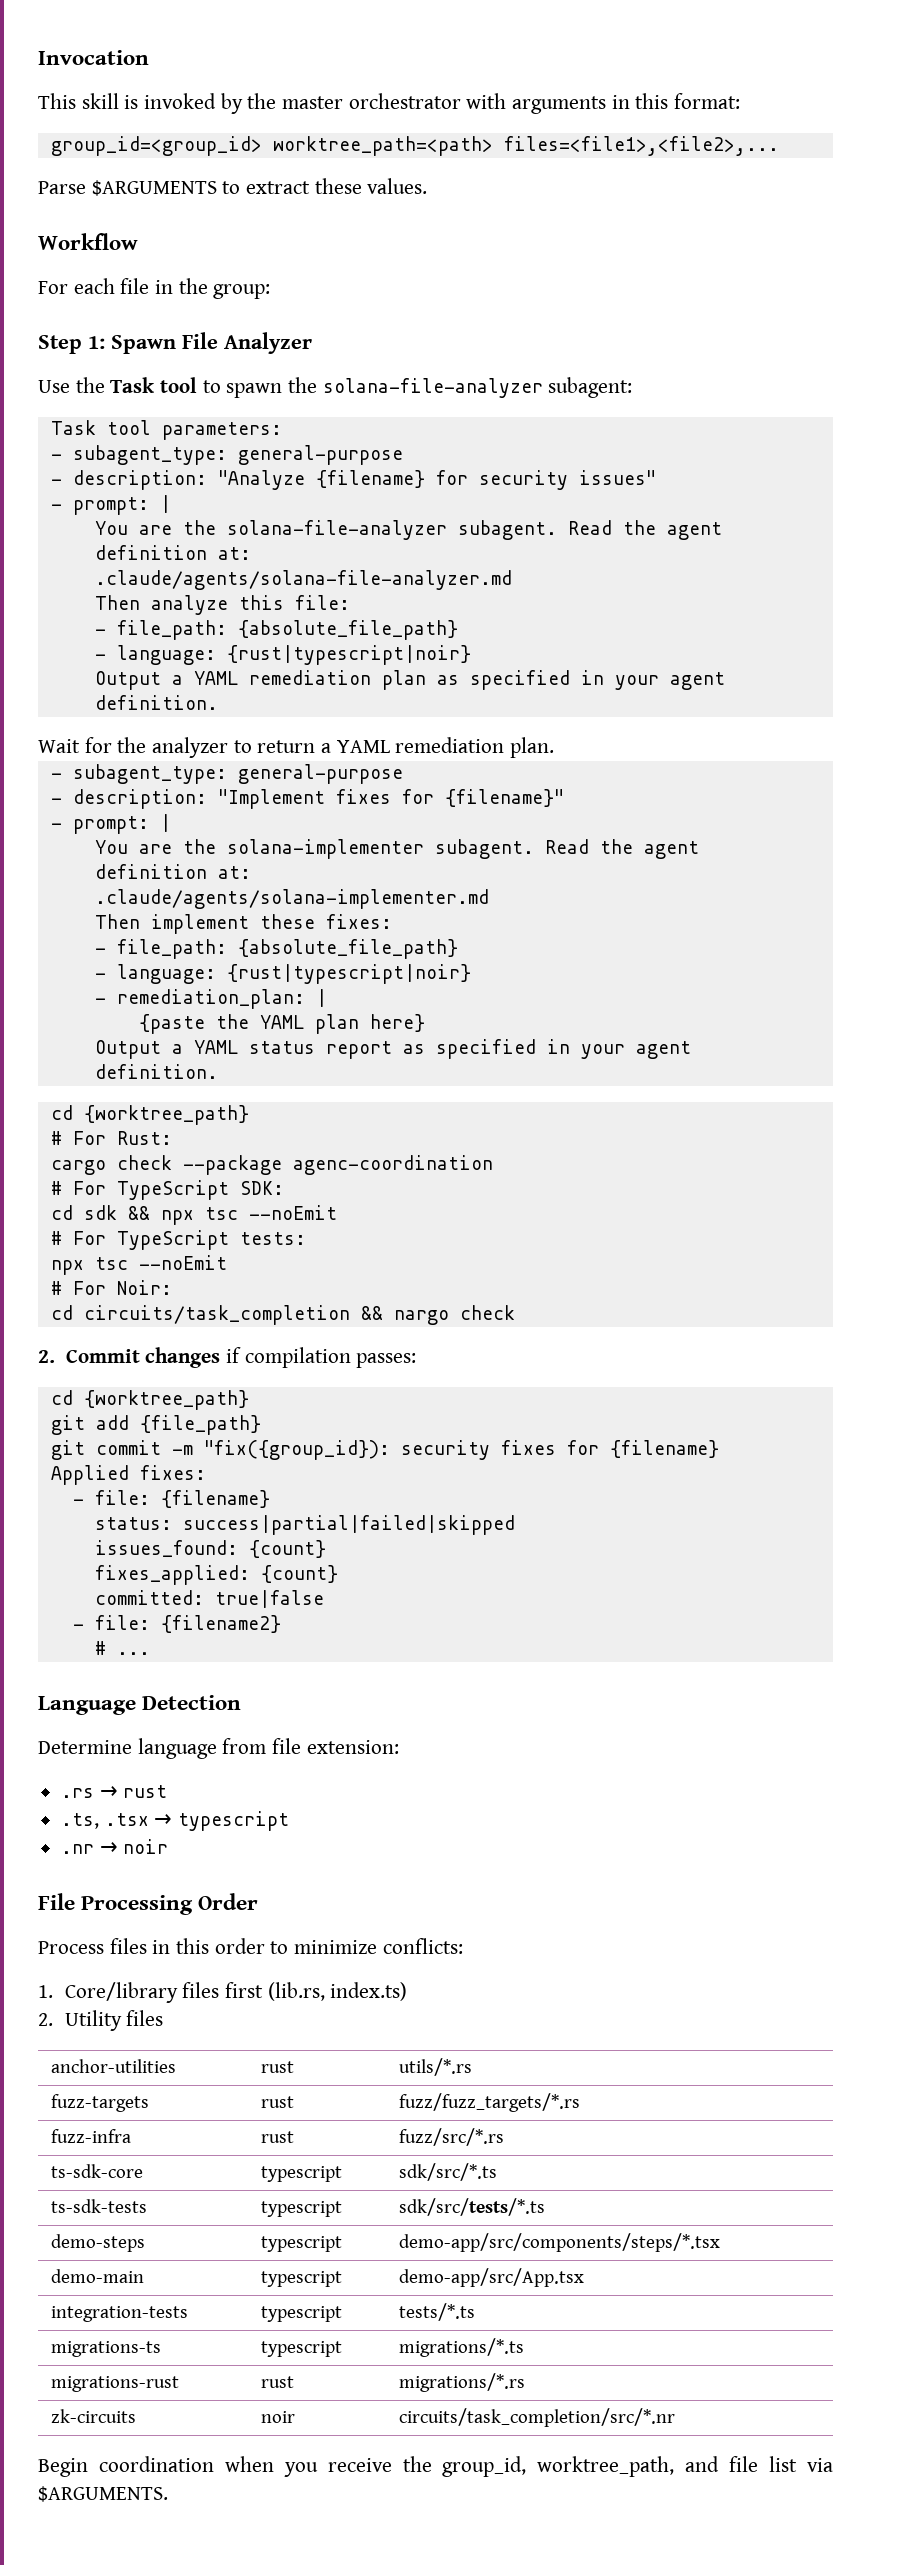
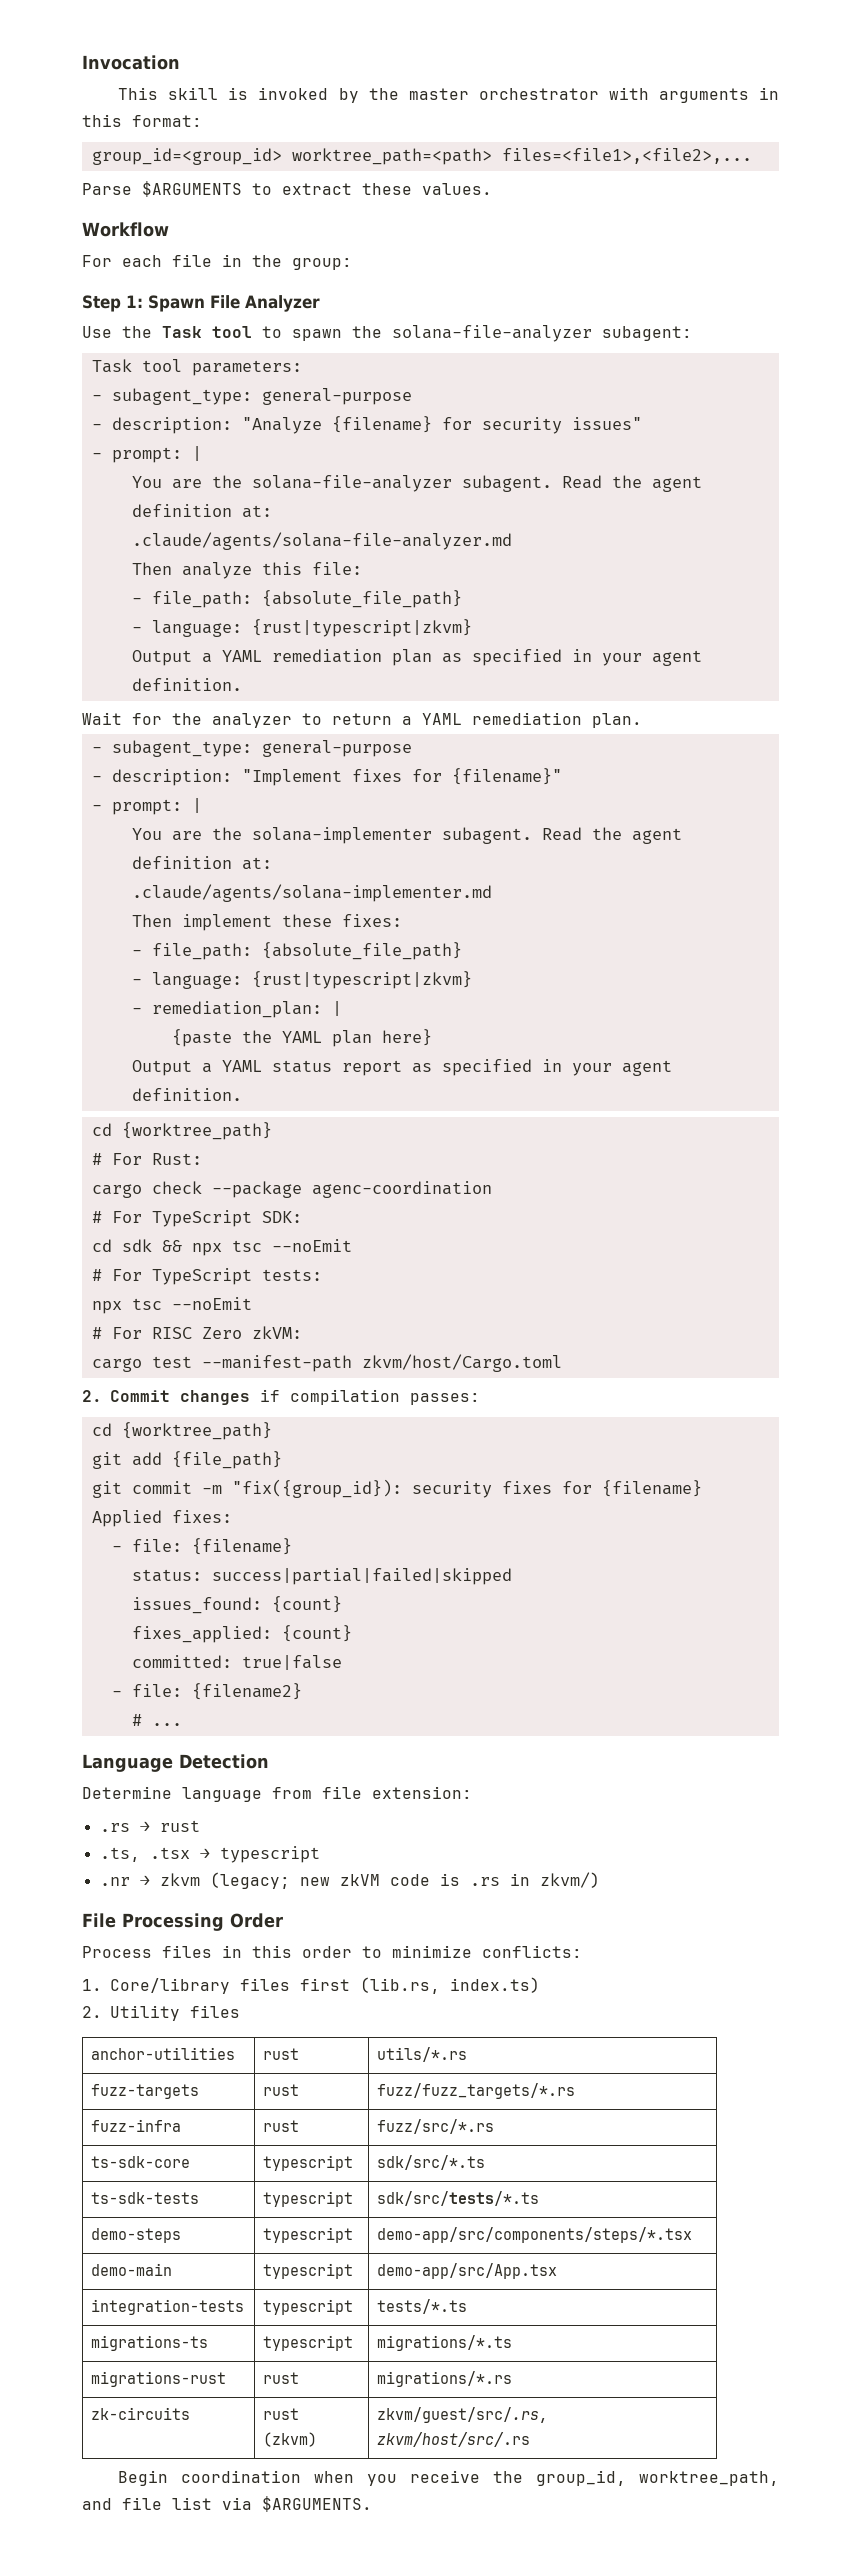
  Then analyze this file:
  - file_path: {absolute_file_path}
- - language: {rust|typescript|noir}
+ - language: {rust|typescript|zkvm}
  Then implement these fixes:
  - file_path: {absolute_file_path}
- - language: {rust|typescript|noir}
+ - language: {rust|typescript|zkvm}
- # For Noir:
- cd circuits/task_completion && nargo check
+ # For RISC Zero zkVM:
+ cargo test --manifest-path zkvm/host/Cargo.toml
- .nr → noir
+ .nr → zkvm (legacy; new zkVM code is .rs in zkvm/)
- zk-circuits | noir | circuits/task_completion/src/*.nr
+ zk-circuits | rust (zkvm) | zkvm/guest/src/.rs, zkvm/host/src/.rs

